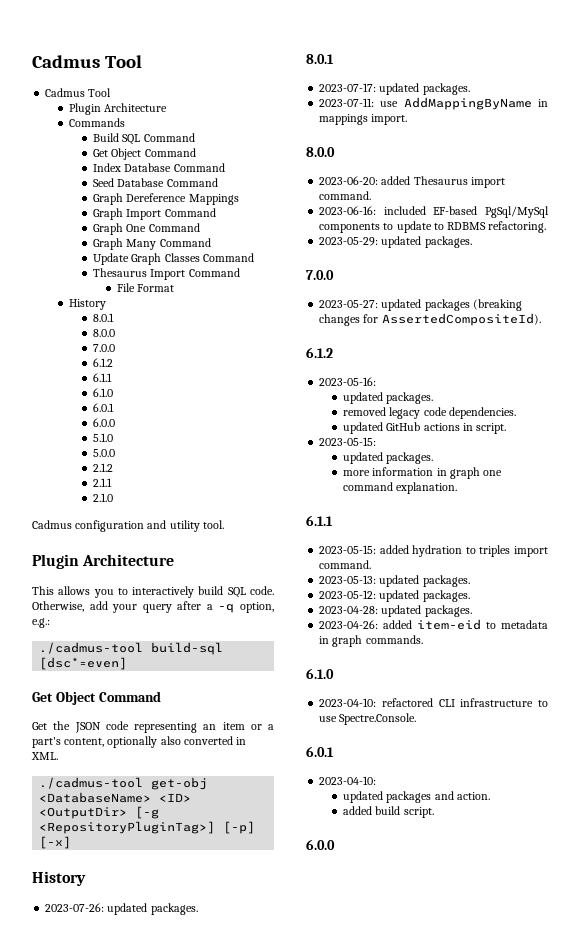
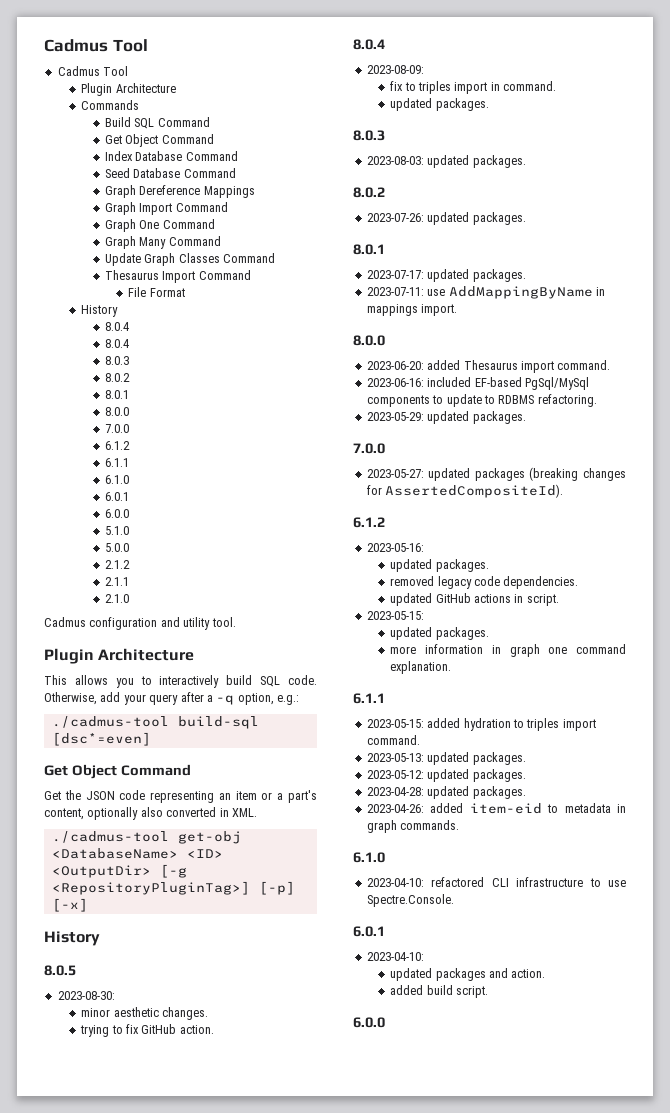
  File Format
  History
+ 8.0.4
+ 8.0.4
+ 8.0.3
+ 8.0.2
+ 8.0.5
+ 2023-08-30:
+ minor aesthetic changes.
+ trying to fix GitHub action.
+ 8.0.4
+ 2023-08-09:
+ fix to triples import in command.
+ updated packages.
+ 8.0.3
+ 2023-08-03: updated packages.
+ 8.0.2

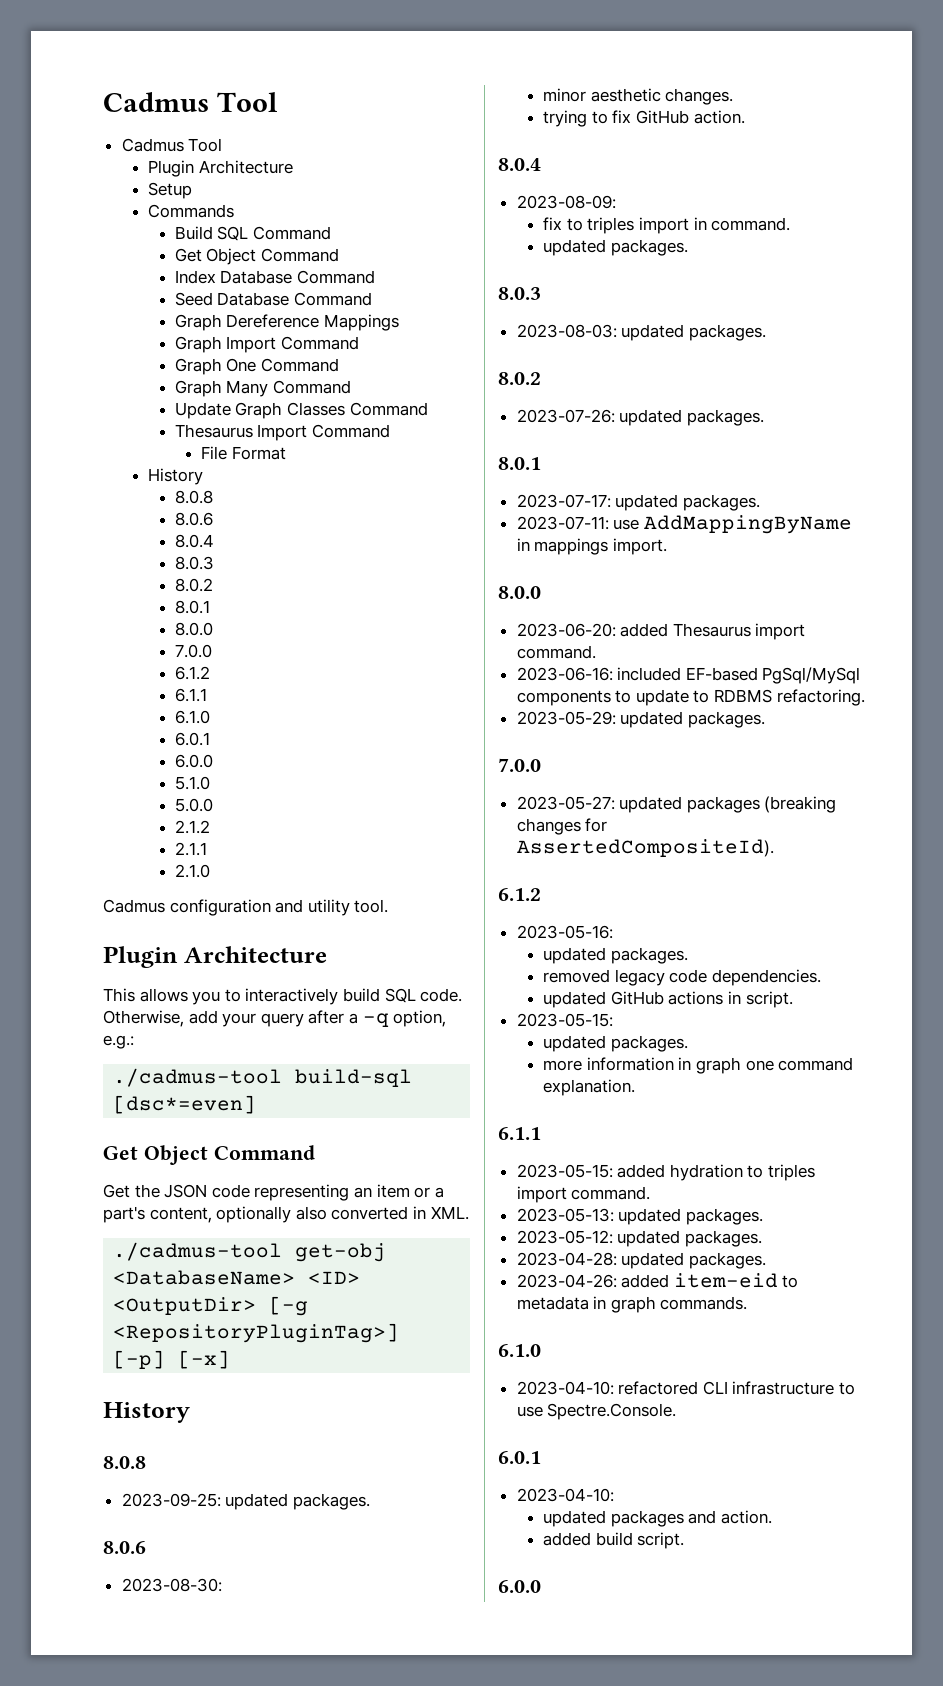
+ Setup
  File Format
  History
- 8.0.4
+ 8.0.8
+ 8.0.6
  ./cadmus-tool get-obj <DatabaseName> <ID> <OutputDir> [-g <RepositoryPluginTag>] [-p] [-x]
  History
- 8.0.5
+ 8.0.8
+ 2023-09-25: updated packages.
+ 8.0.6

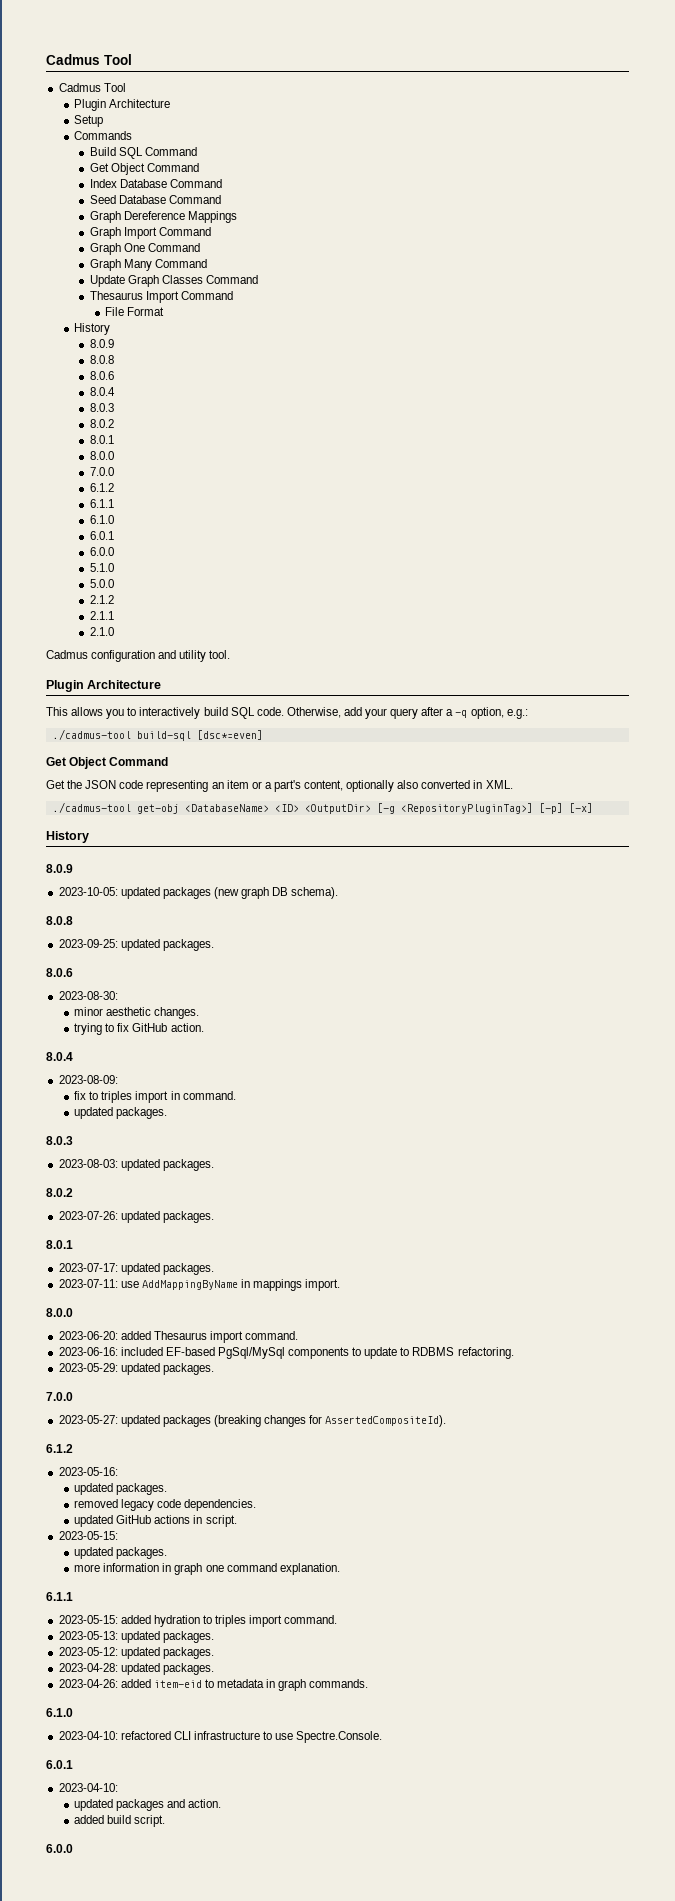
  File Format
  History
+ 8.0.9
  ./cadmus-tool get-obj <DatabaseName> <ID> <OutputDir> [-g <RepositoryPluginTag>] [-p] [-x]
  History
+ 8.0.9
+ 2023-10-05: updated packages (new graph DB schema).

